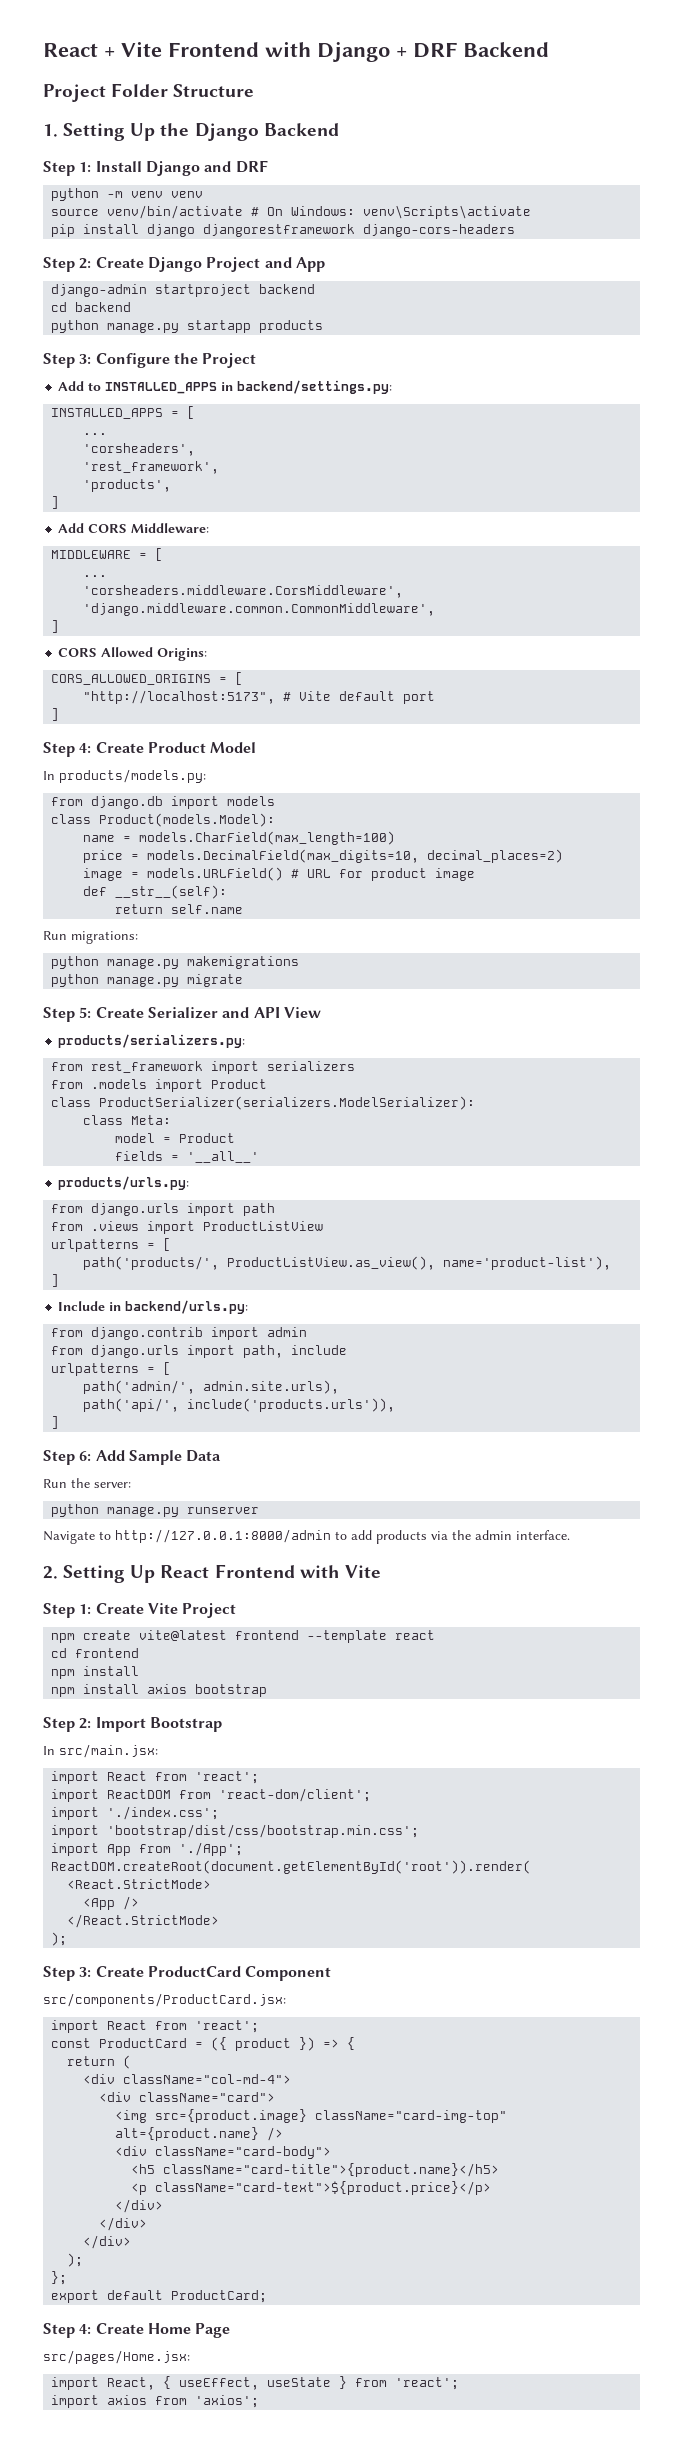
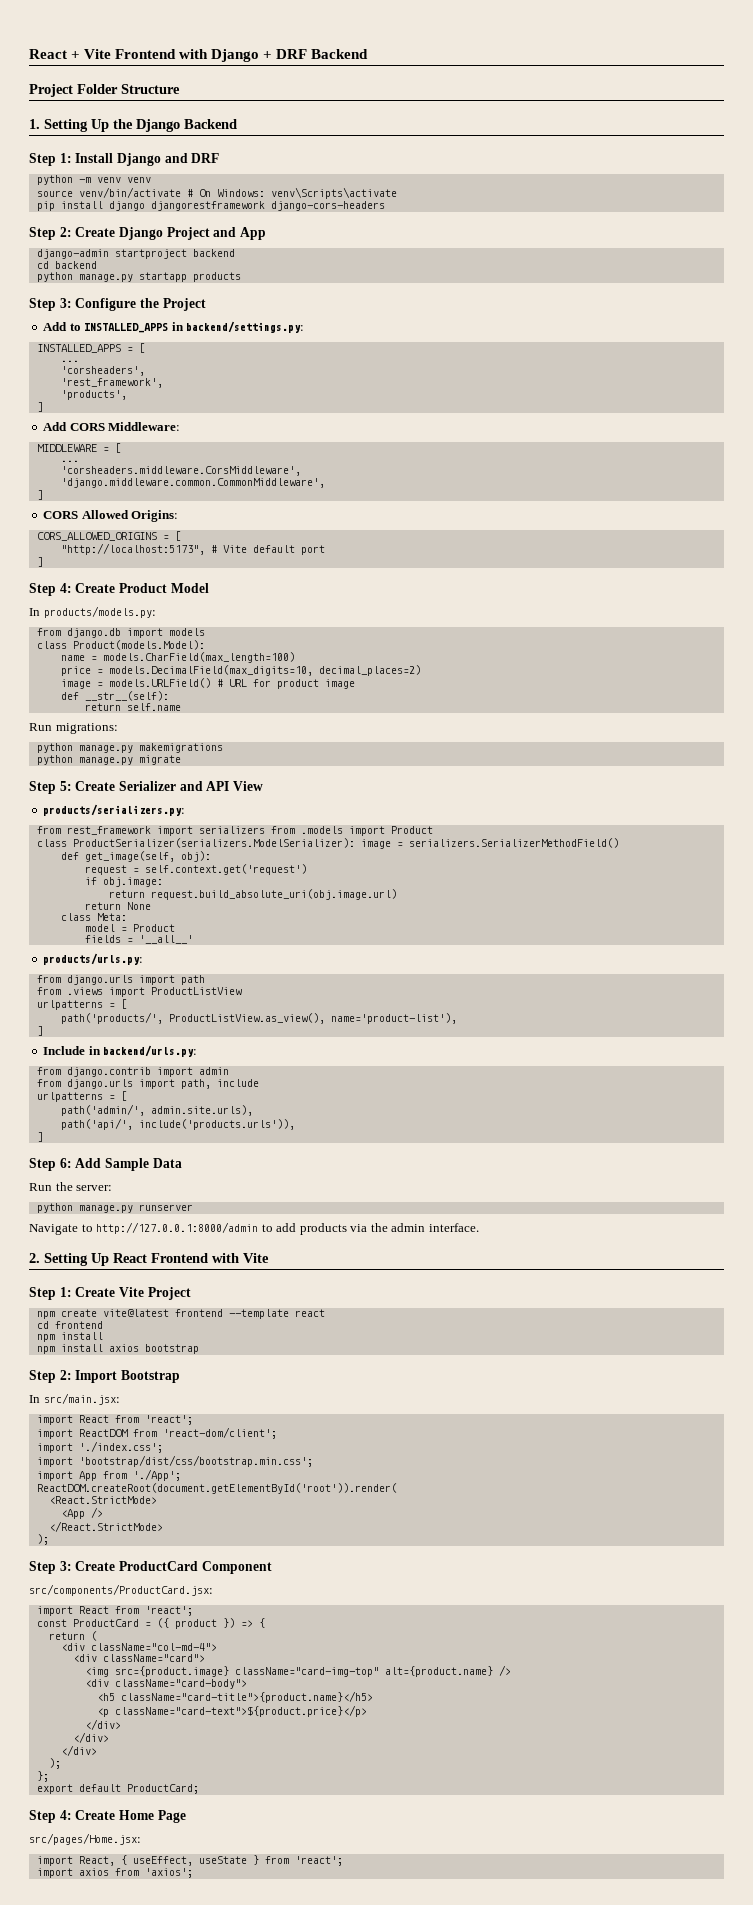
- from rest_framework import serializers
- from .models import Product
+ from rest_framework import serializers from .models import Product
- class ProductSerializer(serializers.ModelSerializer):
+ class ProductSerializer(serializers.ModelSerializer): image = serializers.SerializerMethodField()
+ def get_image(self, obj):
+ request = self.context.get('request')
+ if obj.image:
+ return request.build_absolute_uri(obj.image.url)
+ return None

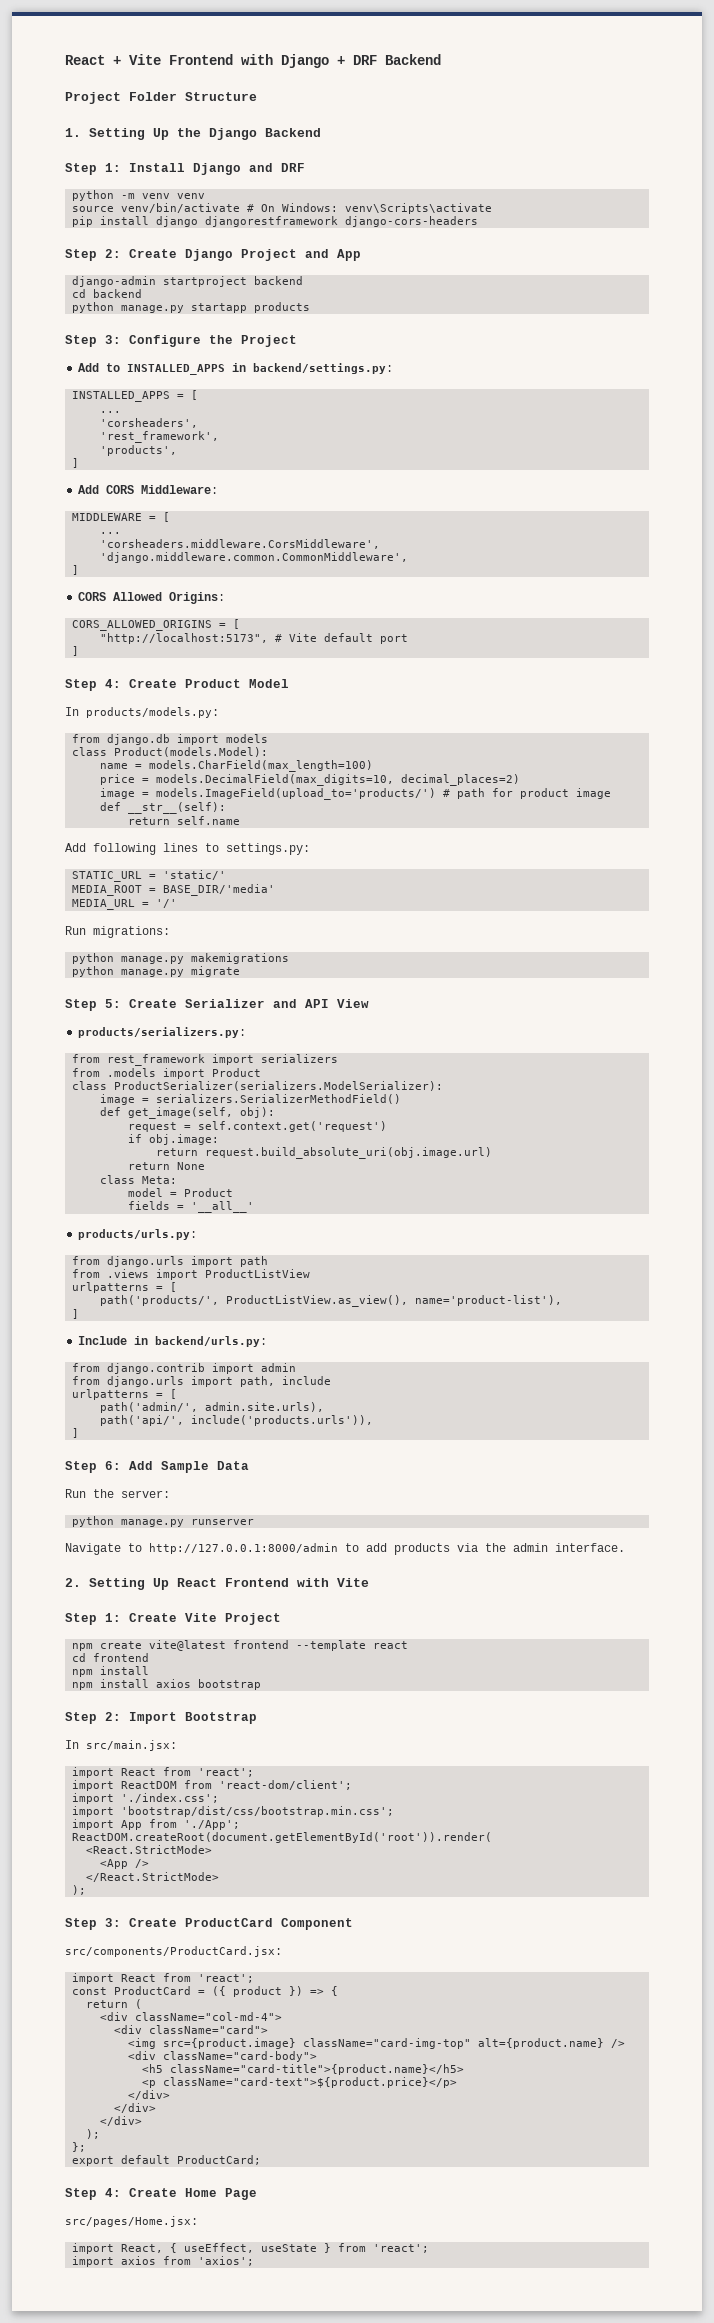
- image = models.URLField() # URL for product image
+ image = models.ImageField(upload_to='products/') # path for product image
+ Add following lines to settings.py:
+ STATIC_URL = 'static/'
+ MEDIA_ROOT = BASE_DIR/'media'
+ MEDIA_URL = '/'
- from rest_framework import serializers from .models import Product
+ from rest_framework import serializers
+ from .models import Product
- class ProductSerializer(serializers.ModelSerializer): image = serializers.SerializerMethodField()
+ class ProductSerializer(serializers.ModelSerializer):
+ image = serializers.SerializerMethodField()

